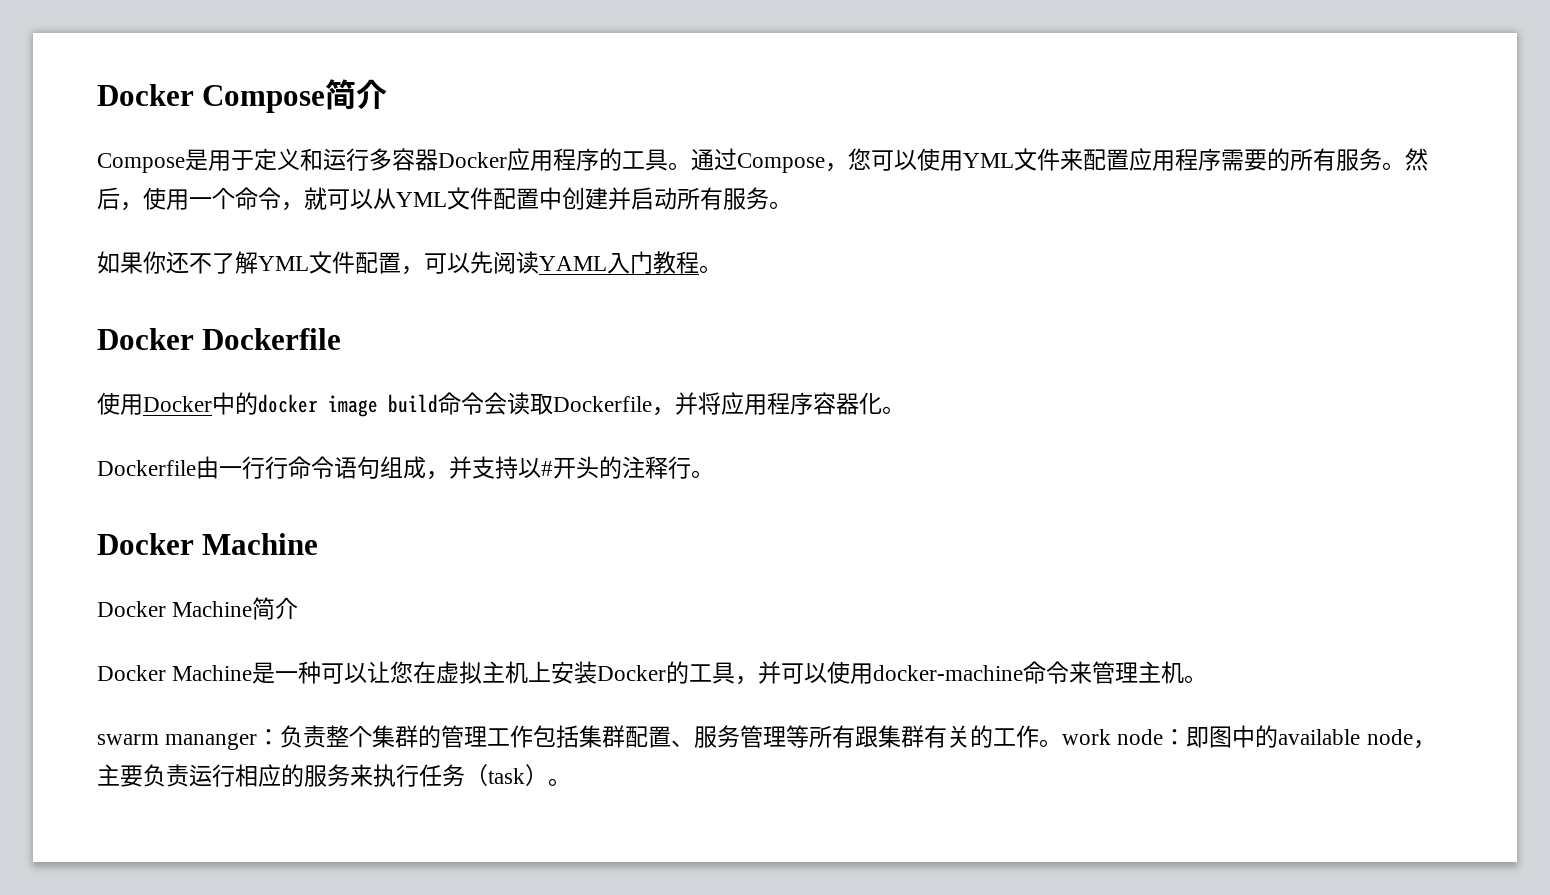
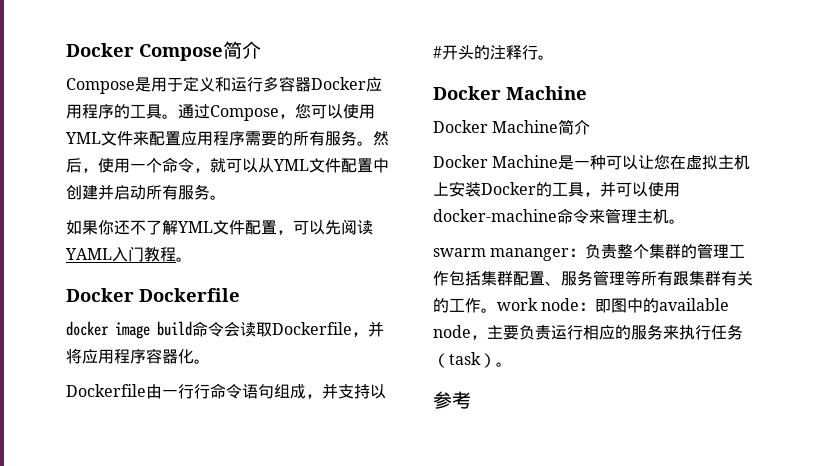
- 使用Docker中的docker image build命令会读取Dockerfile，并将应用程序容器化。
+ docker image build命令会读取Dockerfile，并将应用程序容器化。
+ 参考

